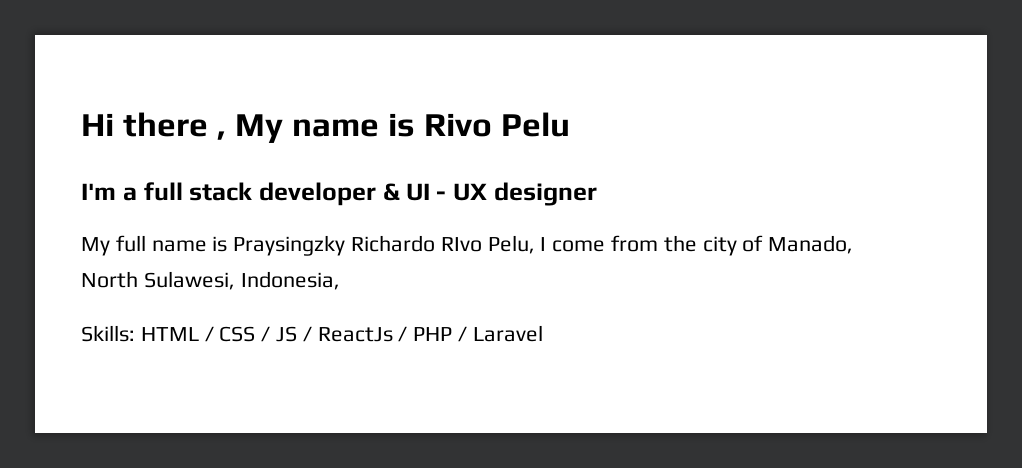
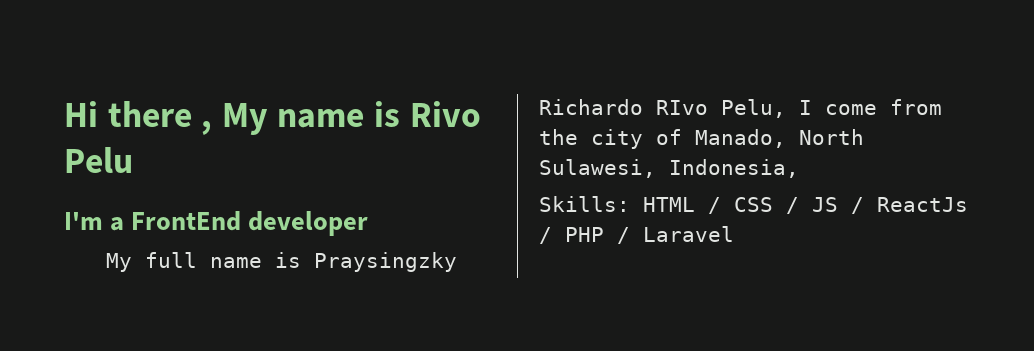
- I'm a full stack developer & UI - UX designer
+ I'm a FrontEnd developer

